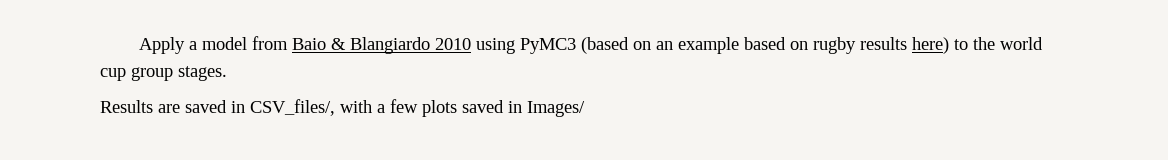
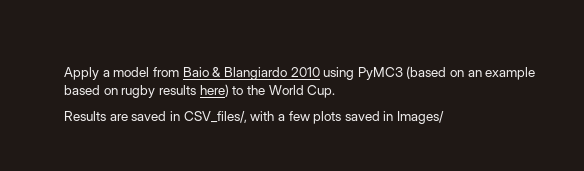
- Apply a model from Baio & Blangiardo 2010 using PyMC3 (based on an example based on rugby results here) to the world cup group stages.
+ Apply a model from Baio & Blangiardo 2010 using PyMC3 (based on an example based on rugby results here) to the World Cup.

